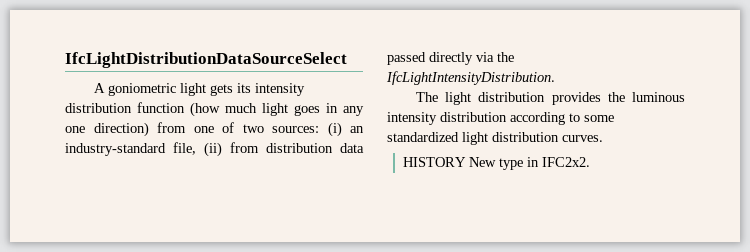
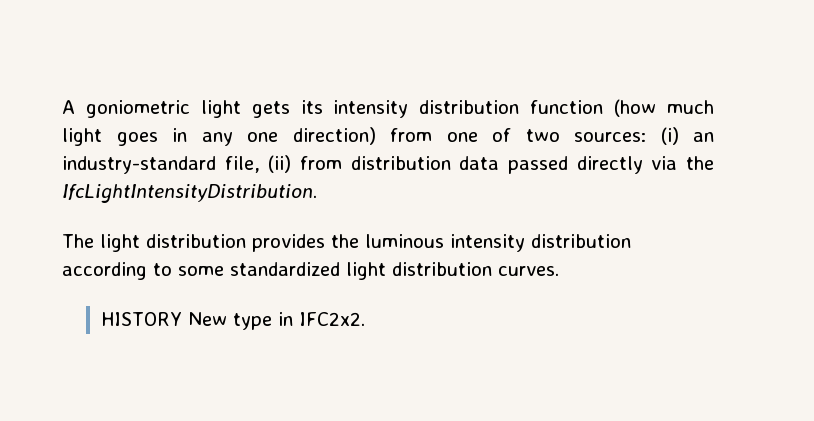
- IfcLightDistributionDataSourceSelect

